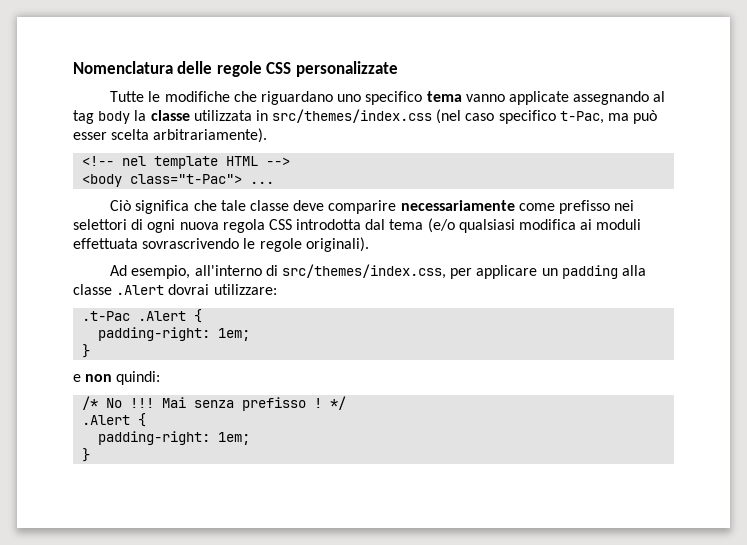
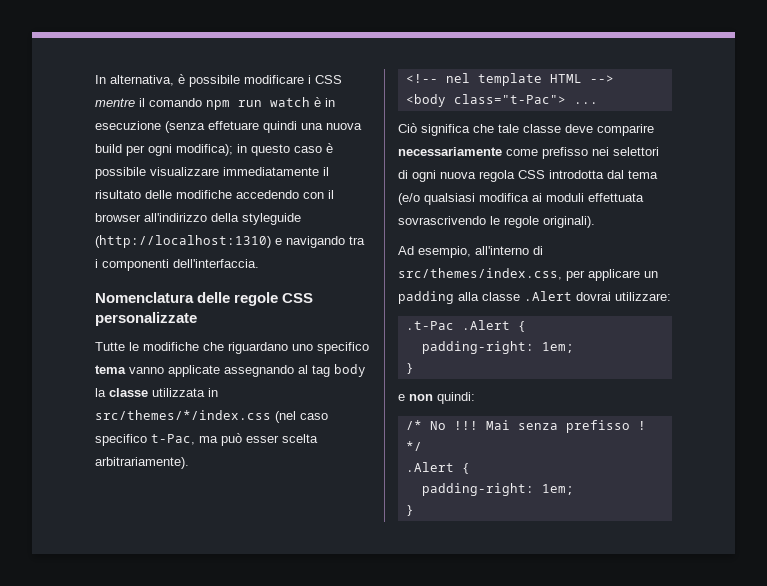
+ In alternativa, è possibile modificare i CSS mentre il comando npm run watch è in esecuzione (senza effetuare quindi una nuova build per ogni modifica); in questo caso è possibile visualizzare immediatamente il risultato delle modifiche accedendo con il browser all'indirizzo della styleguide (http://localhost:1310) e navigando tra i componenti dell'interfaccia.
- Tutte le modifiche che riguardano uno specifico tema vanno applicate assegnando al tag body la classe utilizzata in src/themes/index.css (nel caso specifico t-Pac, ma può esser scelta arbitrariamente).
+ Tutte le modifiche che riguardano uno specifico tema vanno applicate assegnando al tag body la classe utilizzata in src/themes/*/index.css (nel caso specifico t-Pac, ma può esser scelta arbitrariamente).

